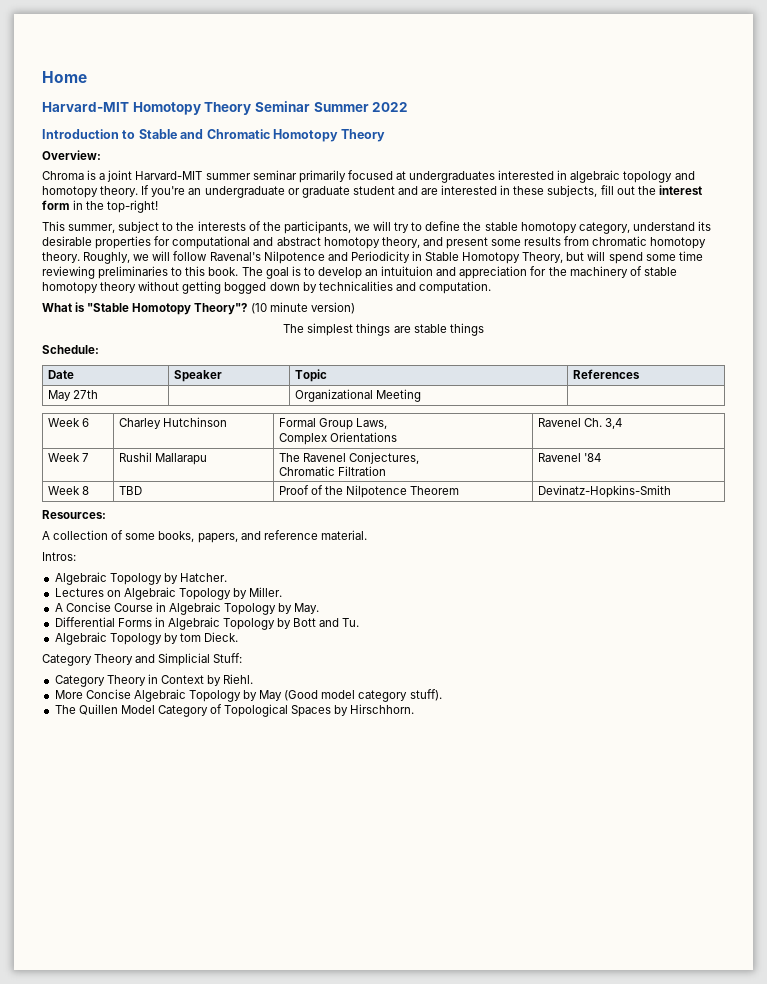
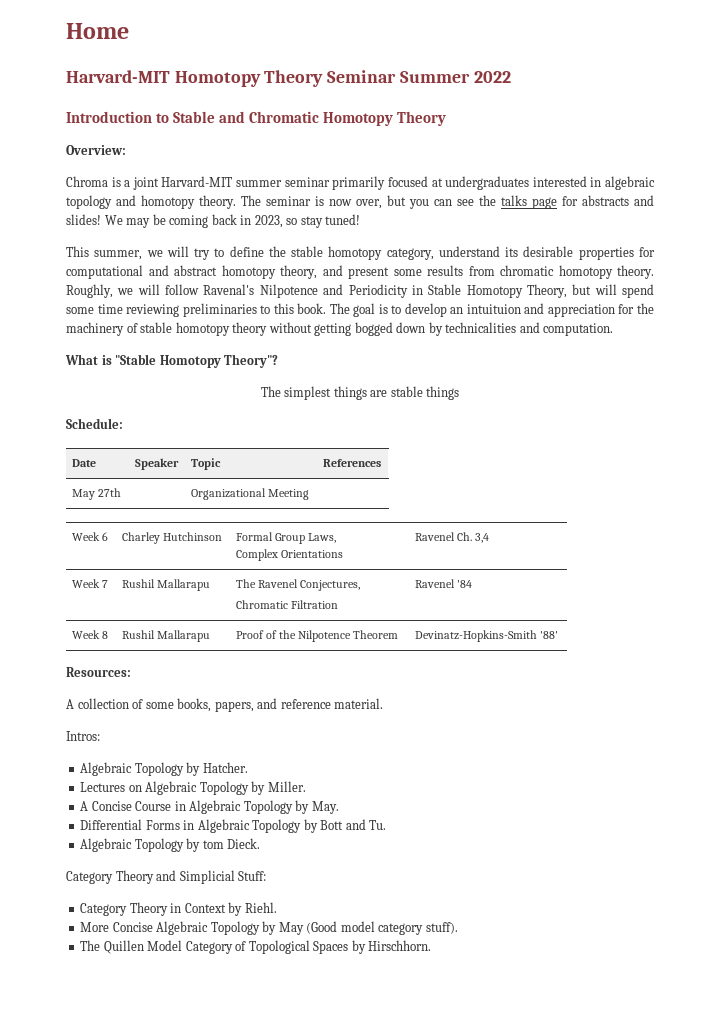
- If you're an undergraduate or graduate student and are interested in these subjects, fill out the interest form in the top-right!
- This summer, subject to the interests of the participants, we will try to define the stable homotopy category, understand its desirable properties for computational and abstract homotopy theory, and present some results from chromatic homotopy theory.
+ The seminar is now over, but you can see the talks page for abstracts and slides! We may be coming back in 2023, so stay tuned!
+ This summer, we will try to define the stable homotopy category, understand its desirable properties for computational and abstract homotopy theory, and present some results from chromatic homotopy theory.
- (10 minute version)
- Week 8 | TBD | Proof of the Nilpotence Theorem | Devinatz-Hopkins-Smith
+ Week 8 | Rushil Mallarapu | Proof of the Nilpotence Theorem | Devinatz-Hopkins-Smith '88'

